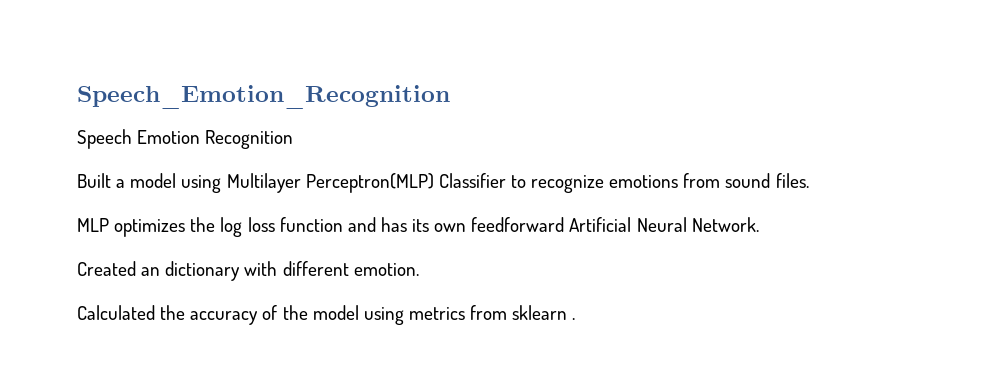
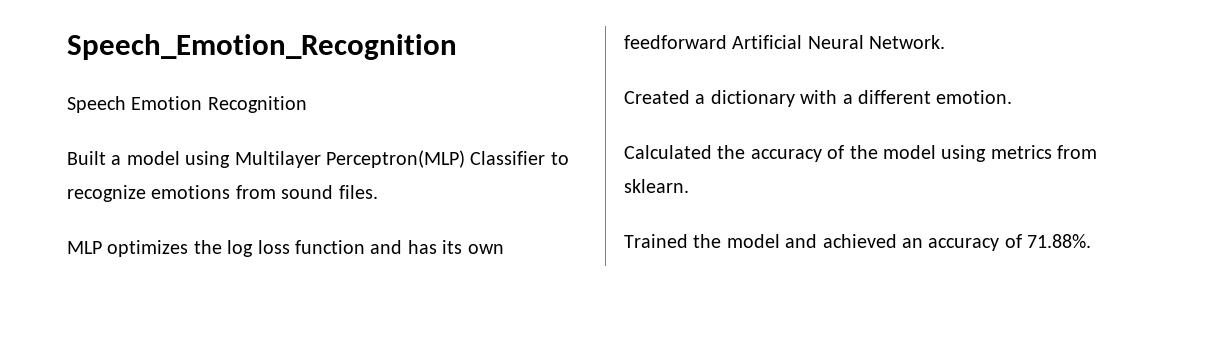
- Created an dictionary with different emotion.
+ Created a dictionary with a different emotion.
- Calculated the accuracy of the model using metrics from sklearn .
+ Calculated the accuracy of the model using metrics from sklearn.
+ Trained the model and achieved an accuracy of 71.88%.

